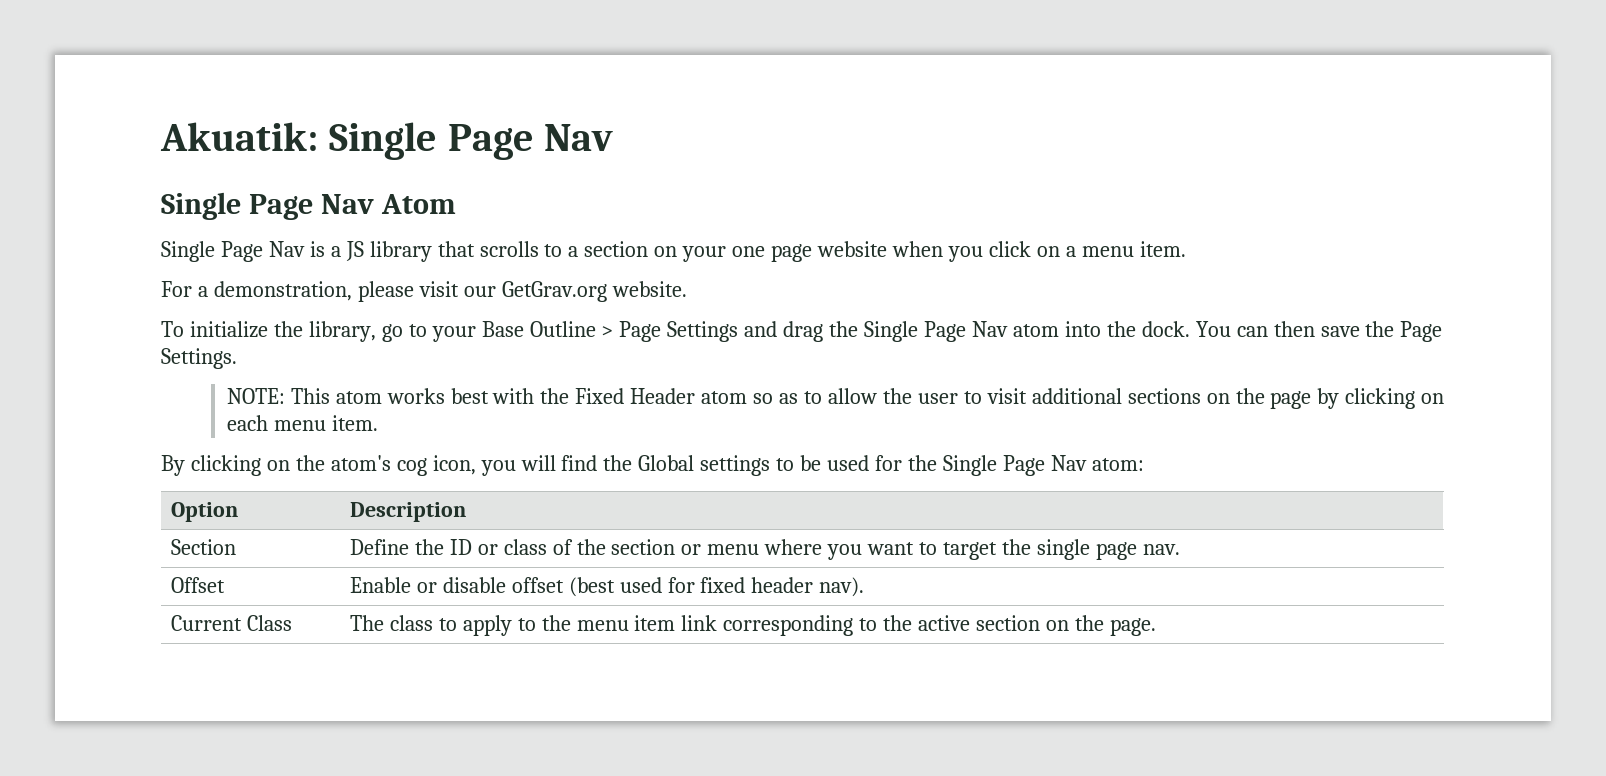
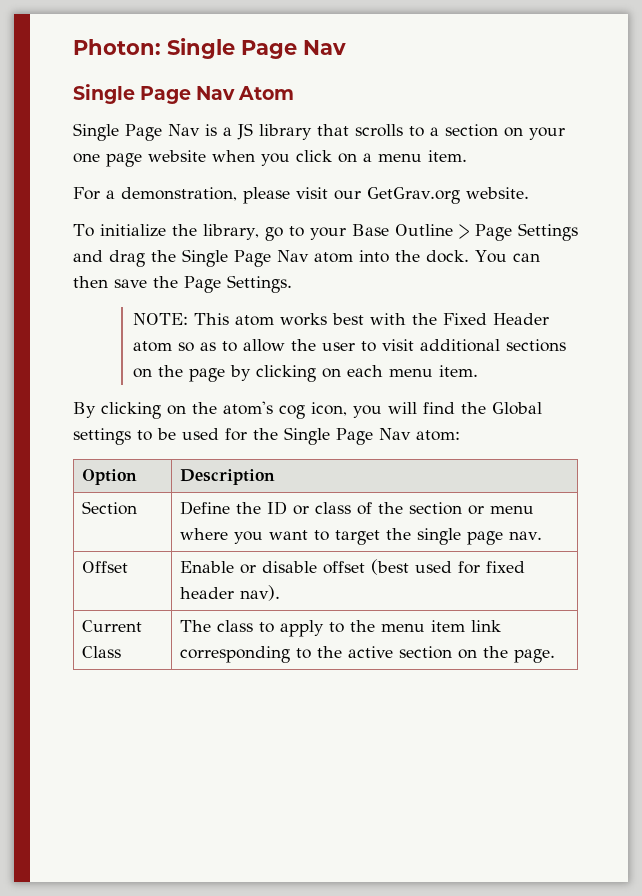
- Akuatik: Single Page Nav
+ Photon: Single Page Nav

